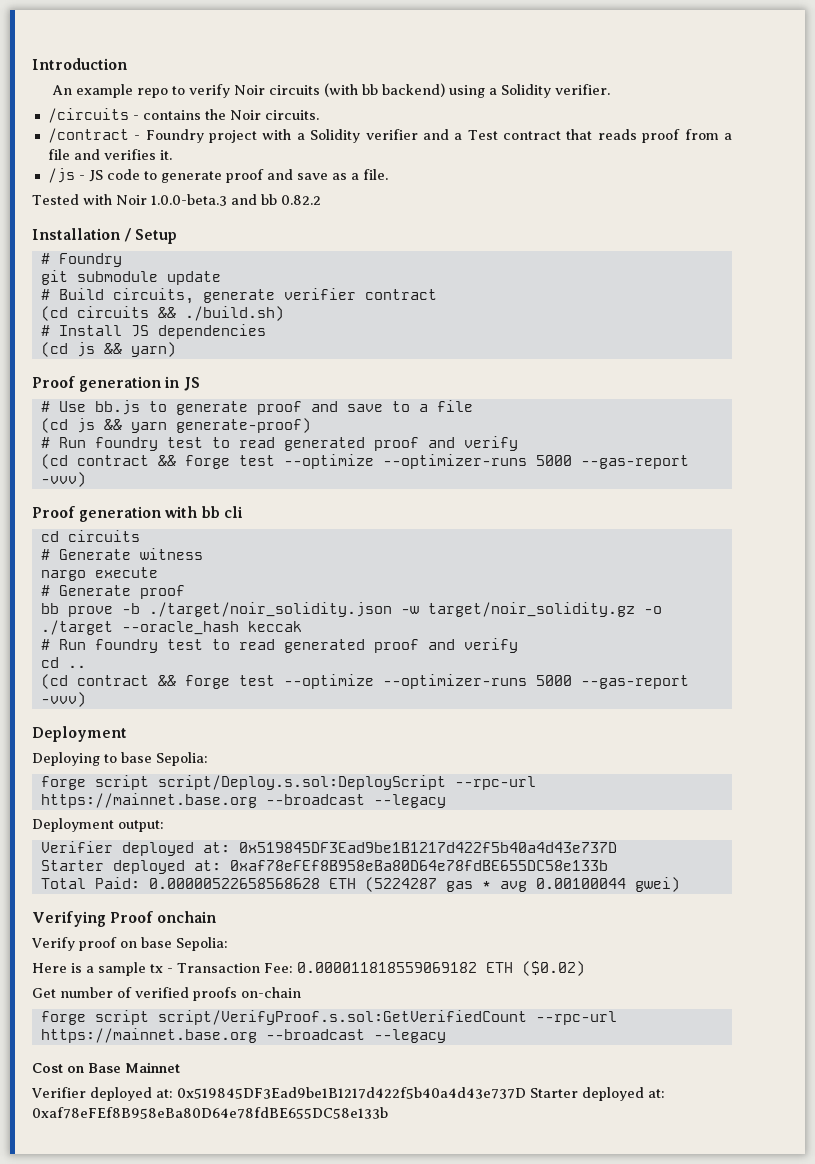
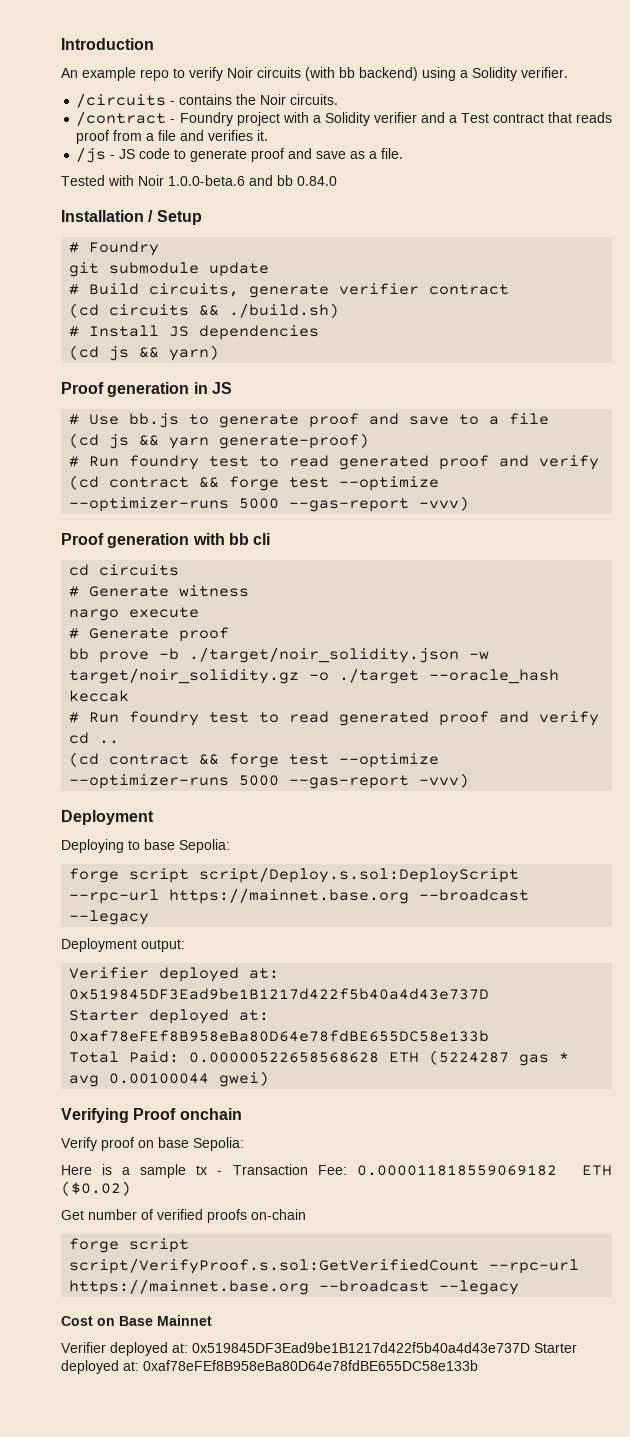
- Tested with Noir 1.0.0-beta.3 and bb 0.82.2
+ Tested with Noir 1.0.0-beta.6 and bb 0.84.0

